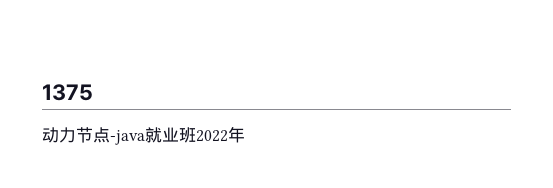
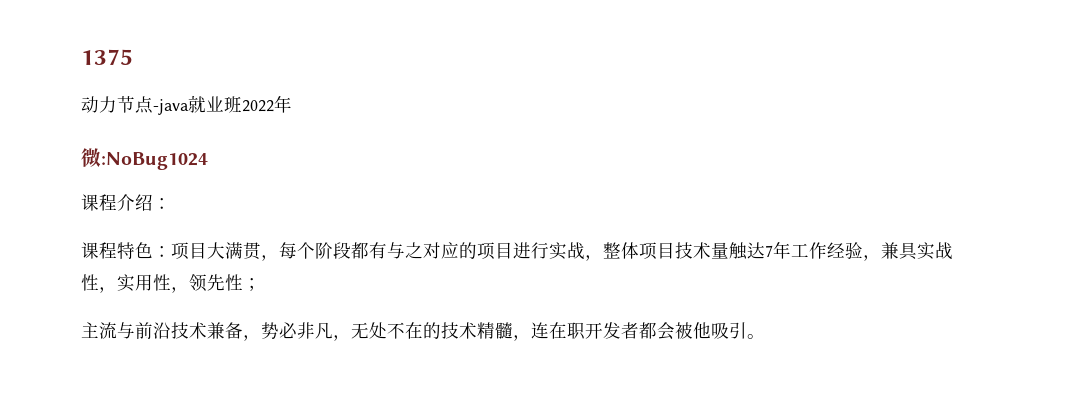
+ 微:NoBug1024
+ 课程介绍：
+ 课程特色：项目大满贯，每个阶段都有与之对应的项目进行实战，整体项目技术量触达7年工作经验，兼具实战性，实用性，领先性；
+ 主流与前沿技术兼备，势必非凡，无处不在的技术精髓，连在职开发者都会被他吸引。

